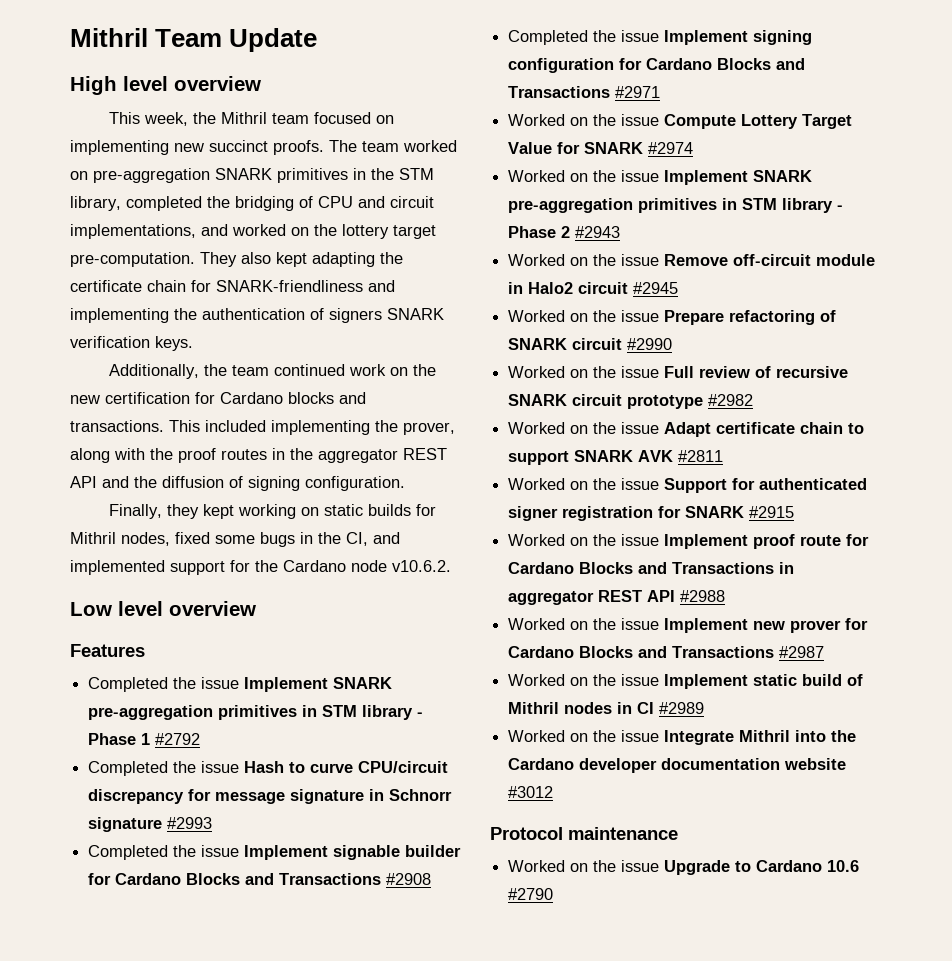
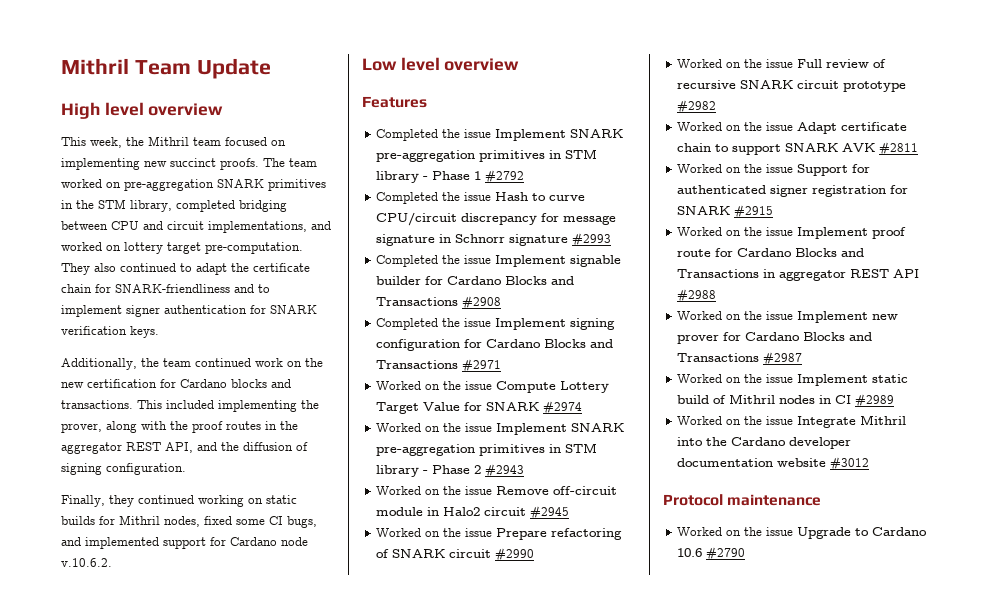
- The team worked on pre-aggregation SNARK primitives in the STM library, completed the bridging of CPU and circuit implementations, and worked on the lottery target pre-computation.
+ The team worked on pre-aggregation SNARK primitives in the STM library, completed bridging between CPU and circuit implementations, and worked on lottery target pre-computation.
- They also kept adapting the certificate chain for SNARK-friendliness and implementing the authentication of signers SNARK verification keys.
+ They also continued to adapt the certificate chain for SNARK-friendliness and to implement signer authentication for SNARK verification keys.
- This included implementing the prover, along with the proof routes in the aggregator REST API and the diffusion of signing configuration.
+ This included implementing the prover, along with the proof routes in the aggregator REST API, and the diffusion of signing configuration.
- Finally, they kept working on static builds for Mithril nodes, fixed some bugs in the CI, and implemented support for the Cardano node v10.6.2.
+ Finally, they continued working on static builds for Mithril nodes, fixed some CI bugs, and implemented support for Cardano node v.10.6.2.

